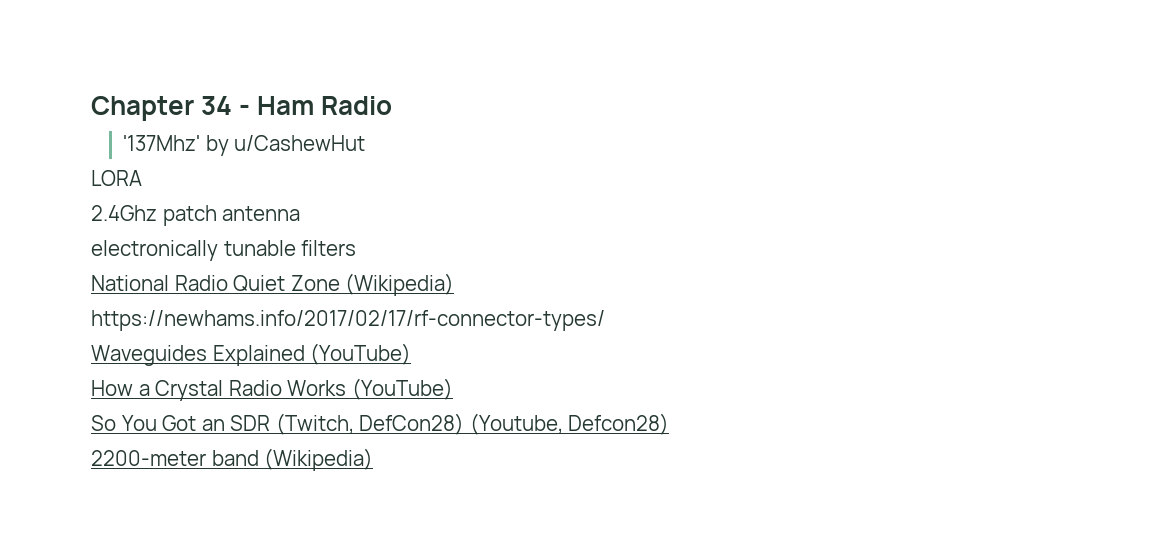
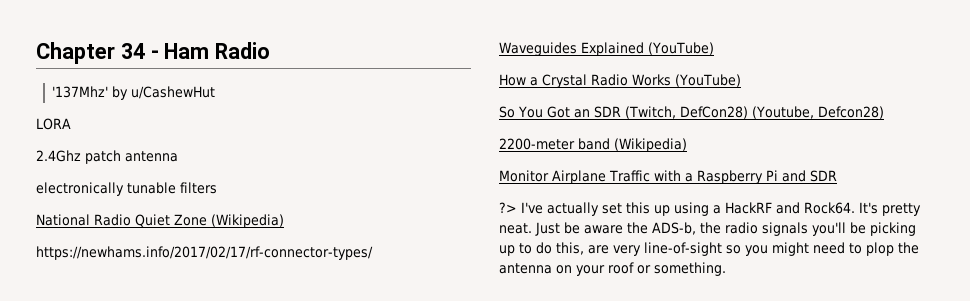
+ Monitor Airplane Traffic with a Raspberry Pi and SDR
+ ?> I've actually set this up using a HackRF and Rock64. It's pretty neat. Just be aware the ADS-b, the radio signals you'll be picking up to do this, are very line-of-sight so you might need to plop the antenna on your roof or something.

